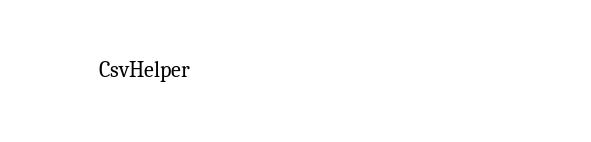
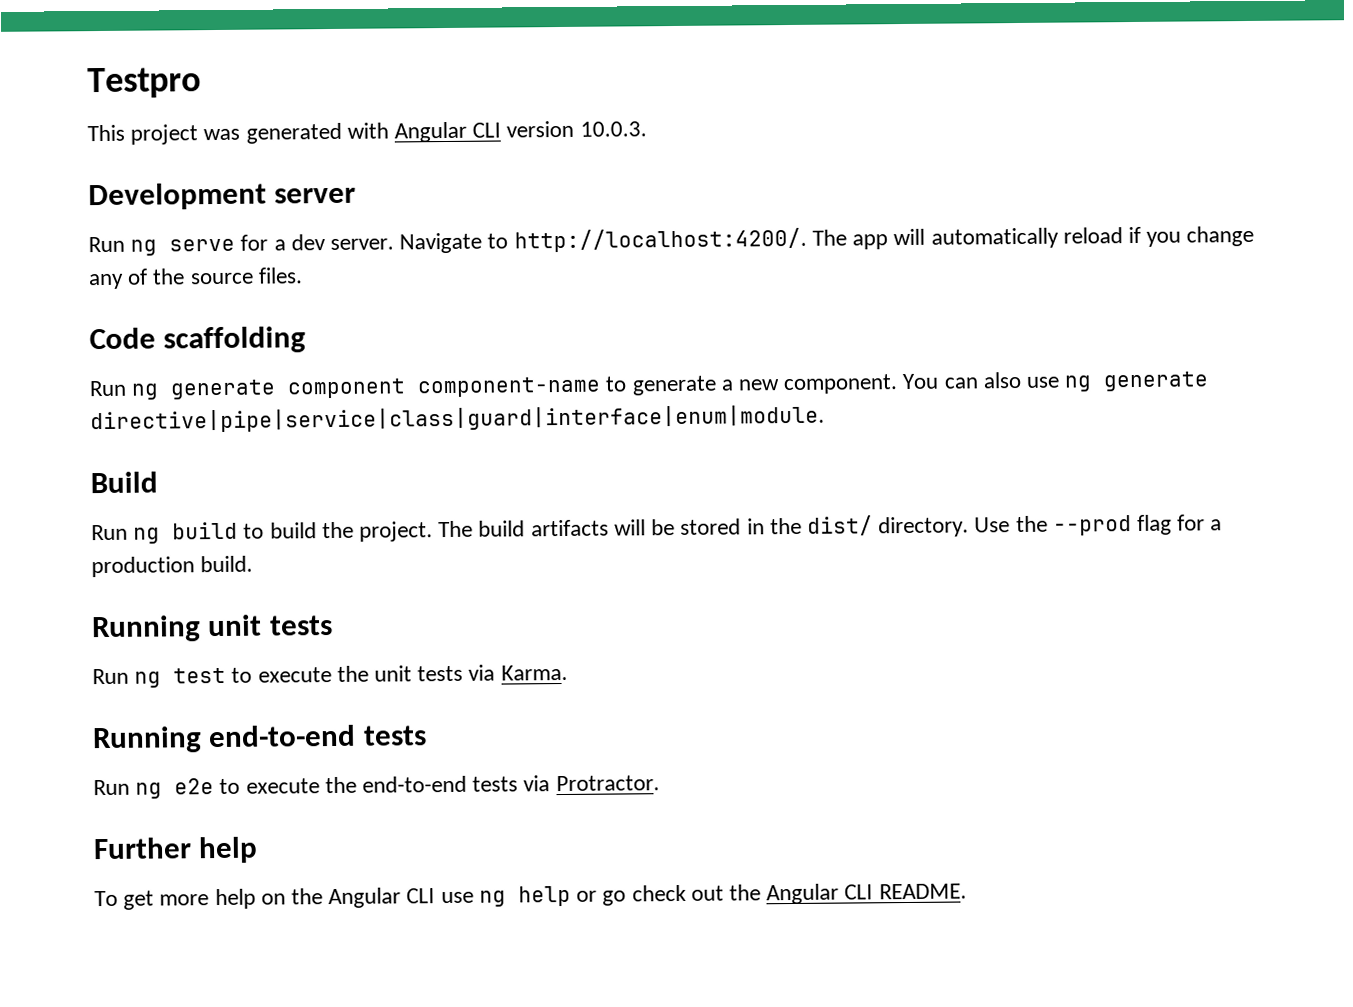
- CsvHelper
+ Testpro
+ This project was generated with Angular CLI version 10.0.3.
+ Development server
+ Run ng serve for a dev server. Navigate to http://localhost:4200/. The app will automatically reload if you change any of the source files.
+ Code scaffolding
+ Run ng generate component component-name to generate a new component. You can also use ng generate directive|pipe|service|class|guard|interface|enum|module.
+ Build
+ Run ng build to build the project. The build artifacts will be stored in the dist/ directory. Use the --prod flag for a production build.
+ Running unit tests
+ Run ng test to execute the unit tests via Karma.
+ Running end-to-end tests
+ Run ng e2e to execute the end-to-end tests via Protractor.
+ Further help
+ To get more help on the Angular CLI use ng help or go check out the Angular CLI README.

